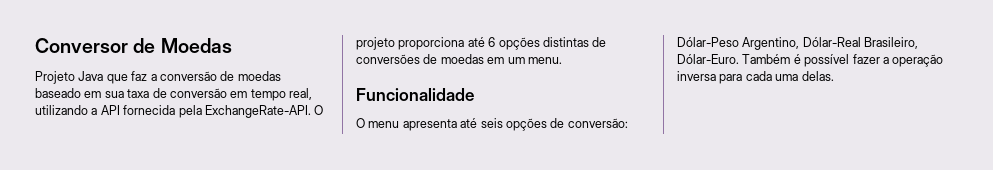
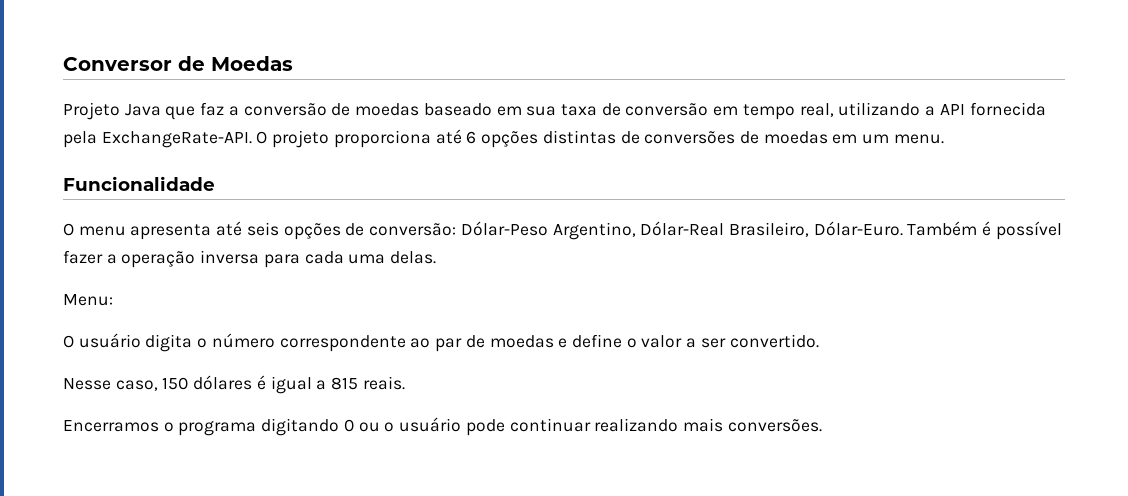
+ Menu:
+ O usuário digita o número correspondente ao par de moedas e define o valor a ser convertido.
+ Nesse caso, 150 dólares é igual a 815 reais.
+ Encerramos o programa digitando 0 ou o usuário pode continuar realizando mais conversões.

